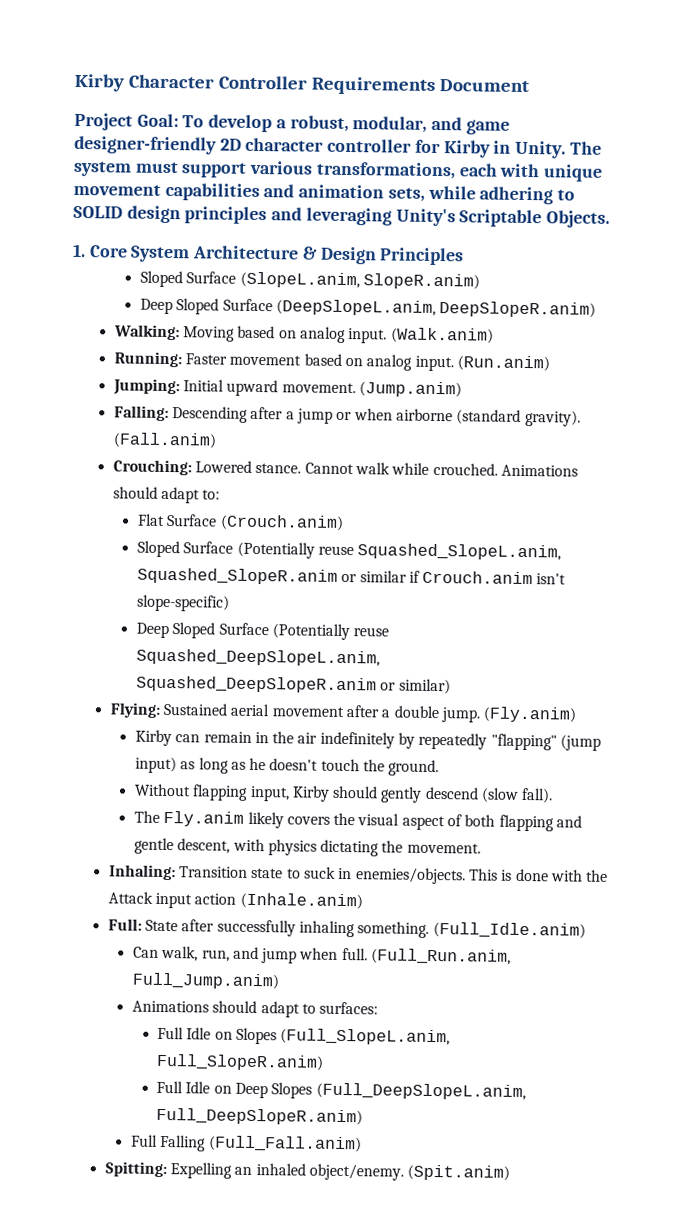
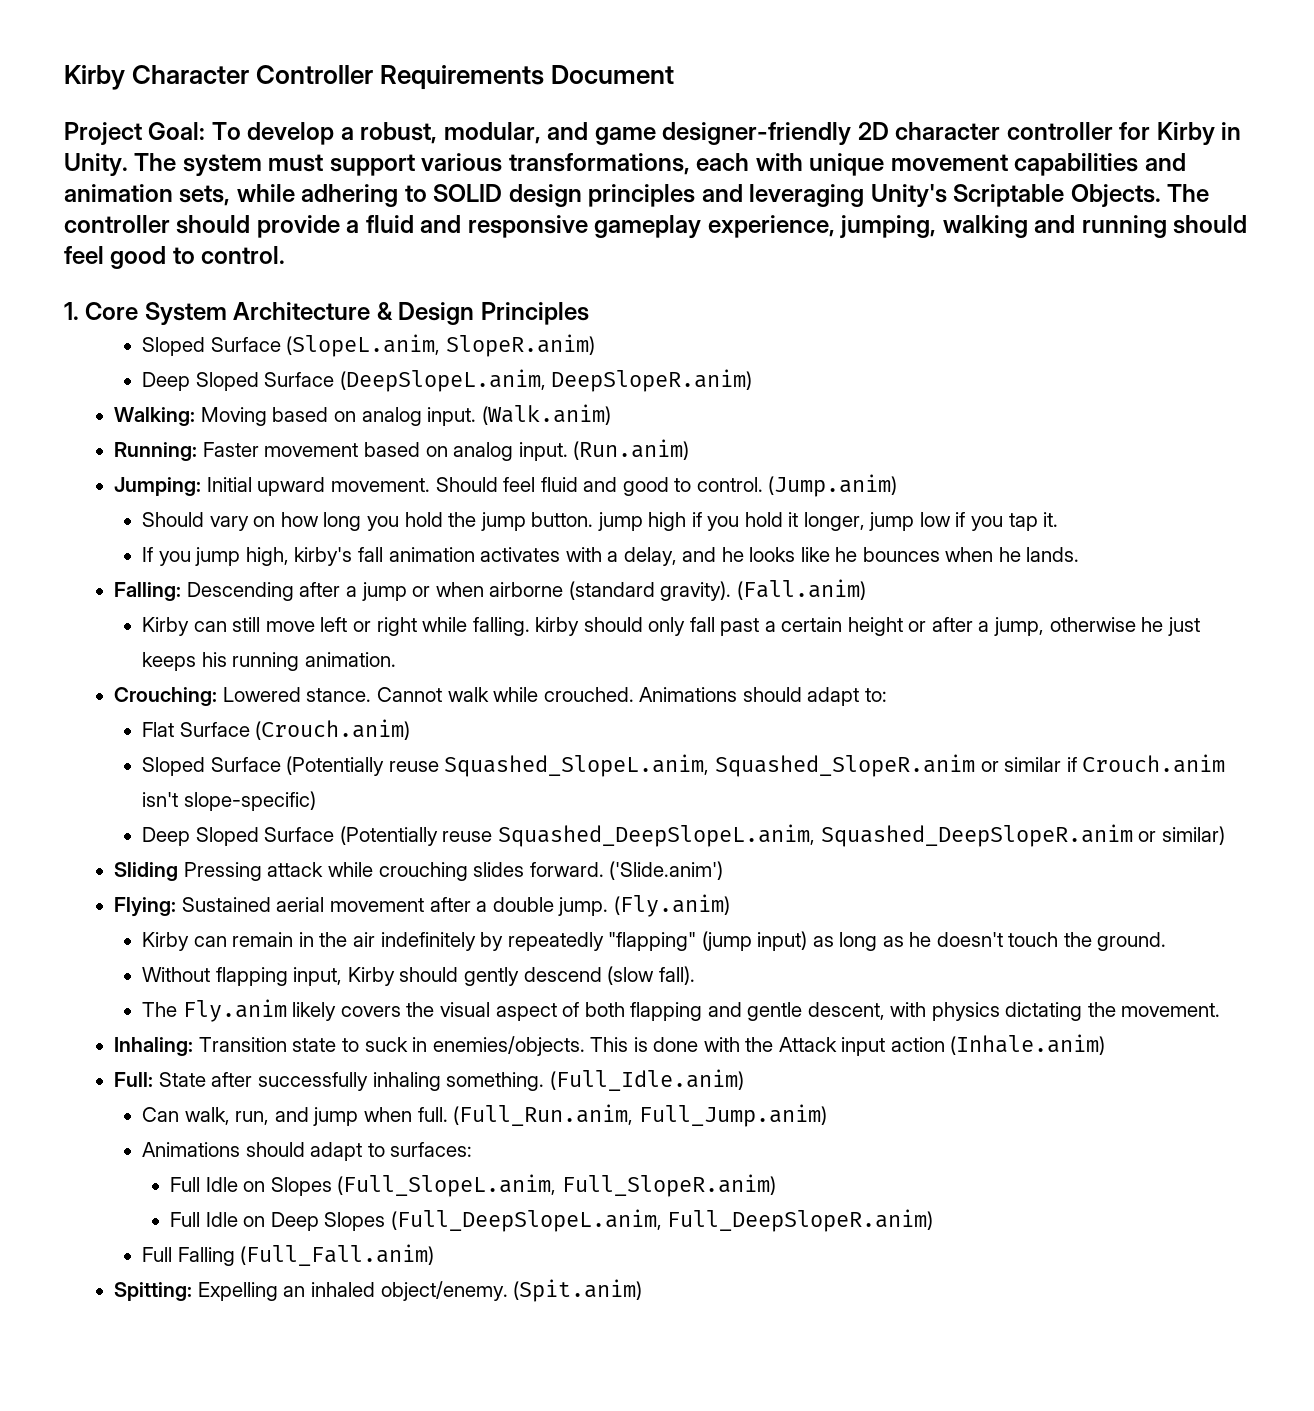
+ The controller should provide a fluid and responsive gameplay experience, jumping, walking and running should feel good to control.
- (Jump.anim)
+ Should feel fluid and good to control. (Jump.anim)
+ Should vary on how long you hold the jump button. jump high if you hold it longer, jump low if you tap it.
+ If you jump high, kirby's fall animation activates with a delay, and he looks like he bounces when he lands.
+ Kirby can still move left or right while falling. kirby should only fall past a certain height or after a jump, otherwise he just keeps his running animation.
+ Sliding Pressing attack while crouching slides forward. ('Slide.anim')

